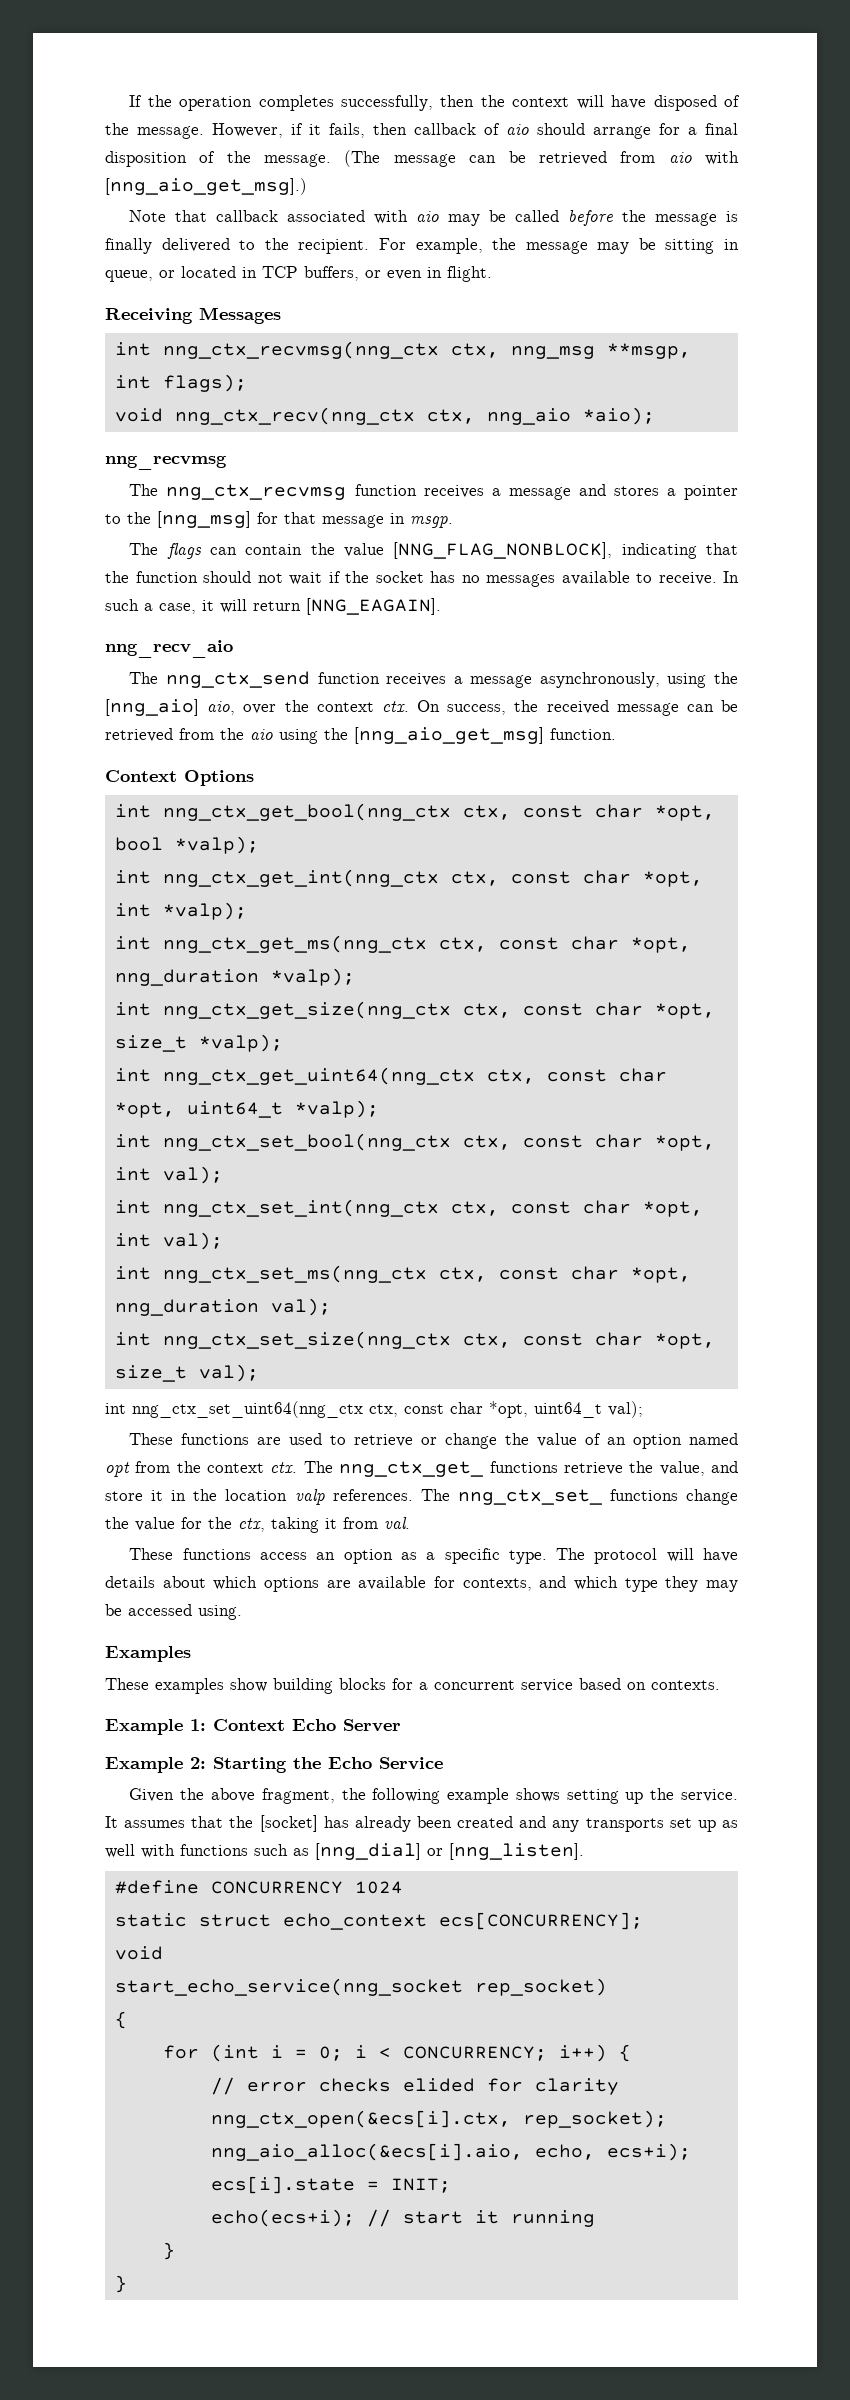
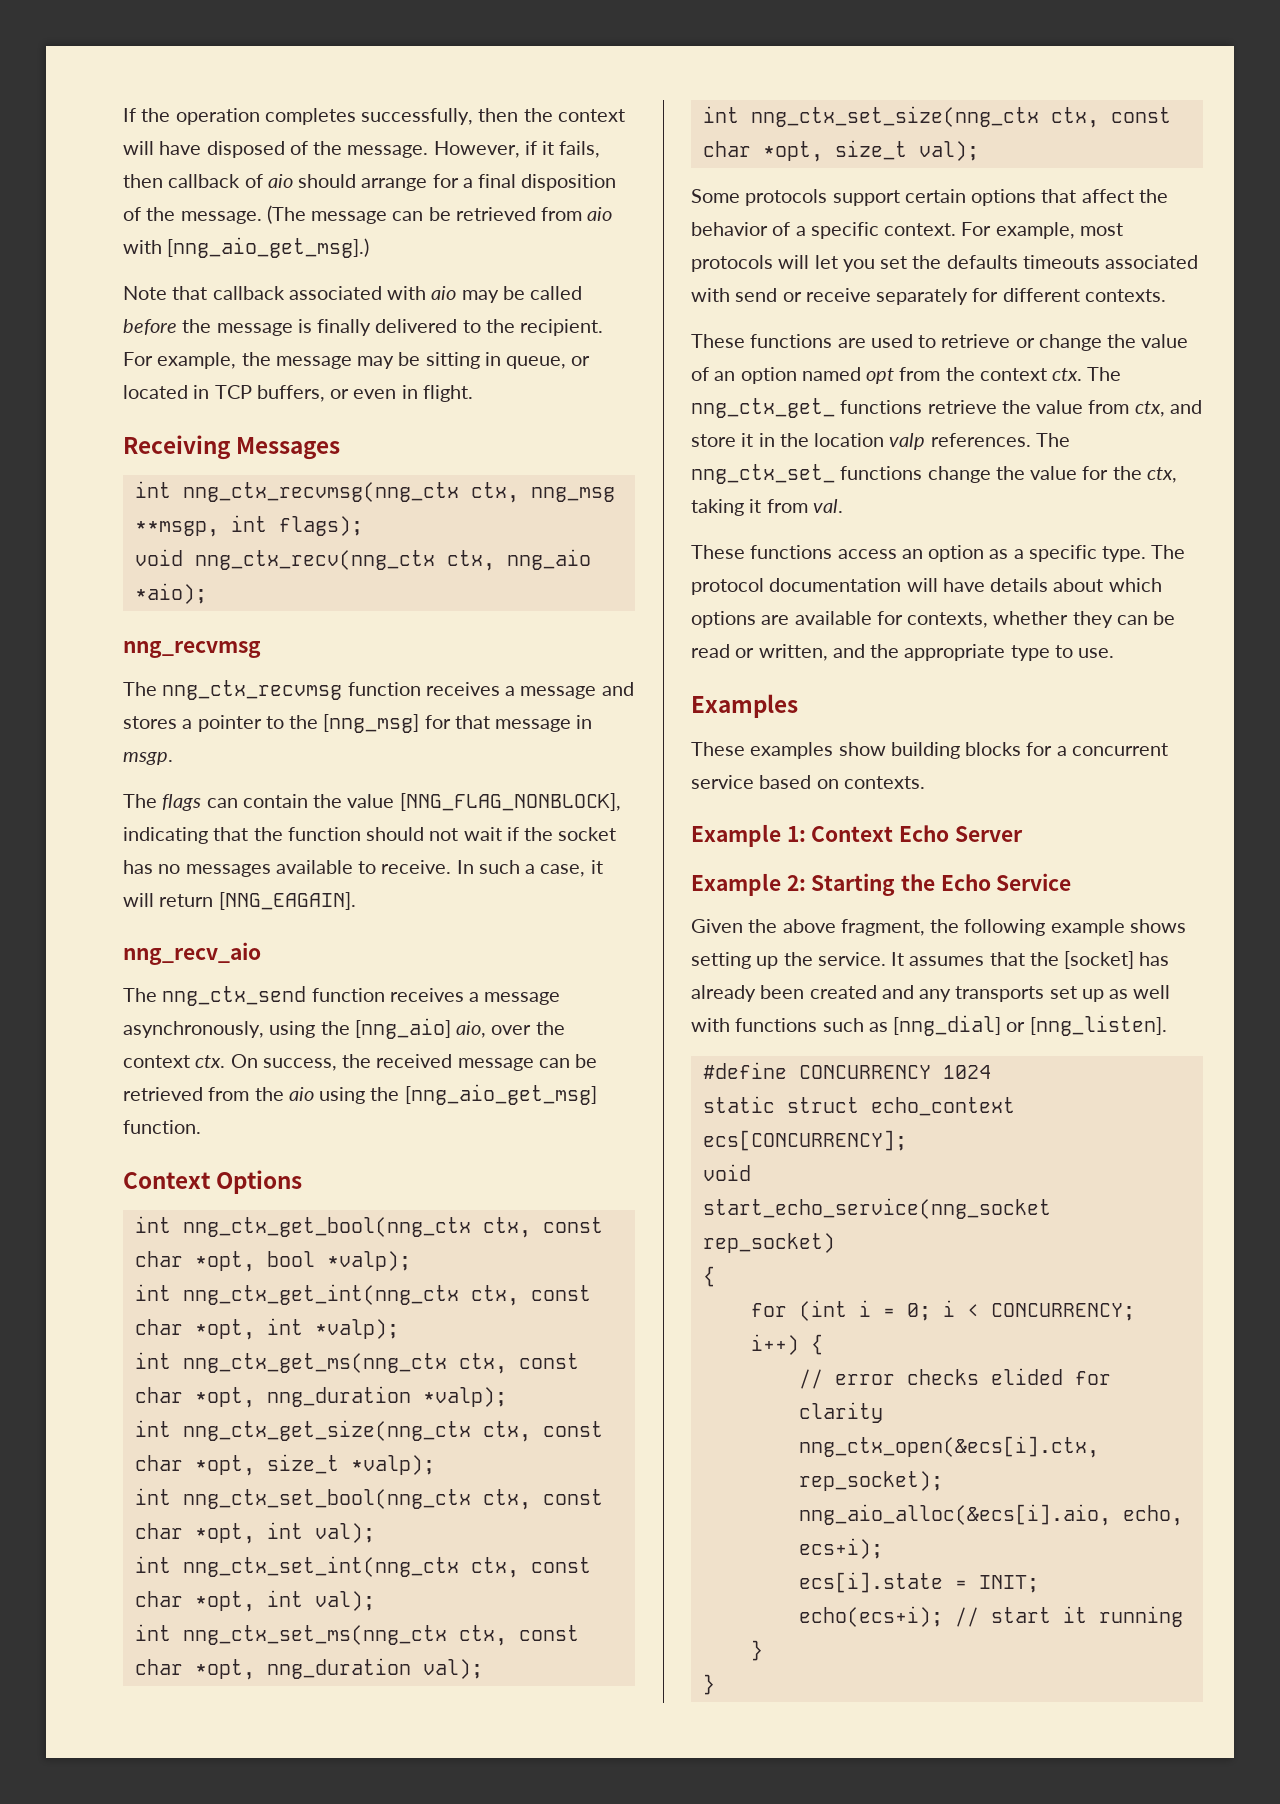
- int nng_ctx_get_uint64(nng_ctx ctx, const char *opt, uint64_t *valp);
- int nng_ctx_set_uint64(nng_ctx ctx, const char *opt, uint64_t val);
+ Some protocols support certain options that affect the behavior of a specific context. For example, most protocols will let you set the defaults timeouts associated with send or receive separately for different contexts.
- The nng_ctx_get_ functions retrieve the value, and store it in the location valp references.
+ The nng_ctx_get_ functions retrieve the value from ctx, and store it in the location valp references.
- The protocol will have details about which options are available for contexts, and which type they may be accessed using.
+ The protocol documentation will have details about which options are available for contexts, whether they can be read or written, and the appropriate type to use.

